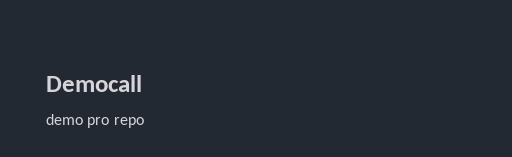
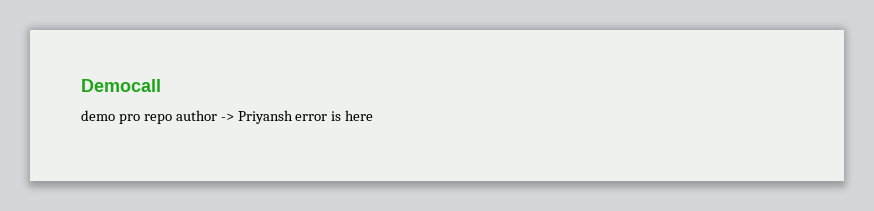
- demo pro repo
+ demo pro repo author -> Priyansh error is here

